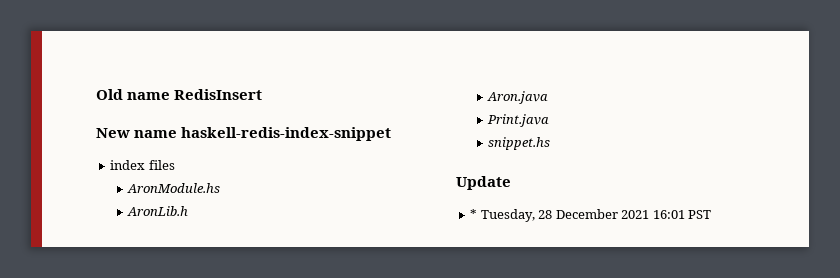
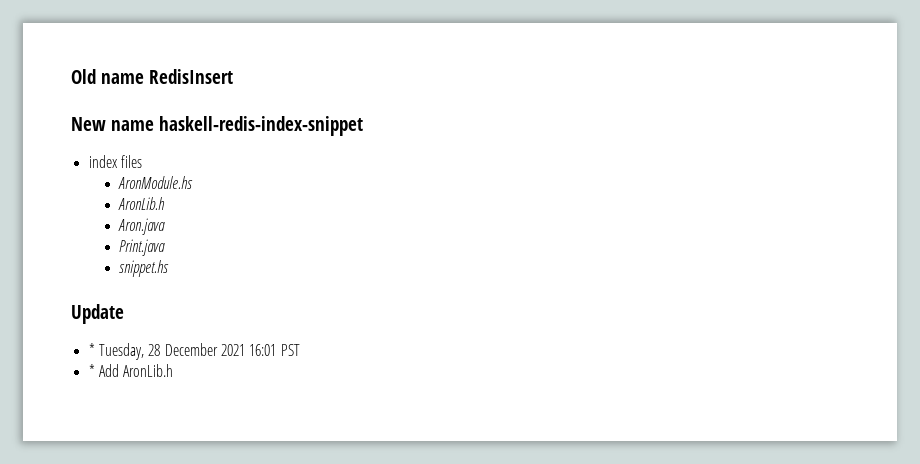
+ * Add AronLib.h

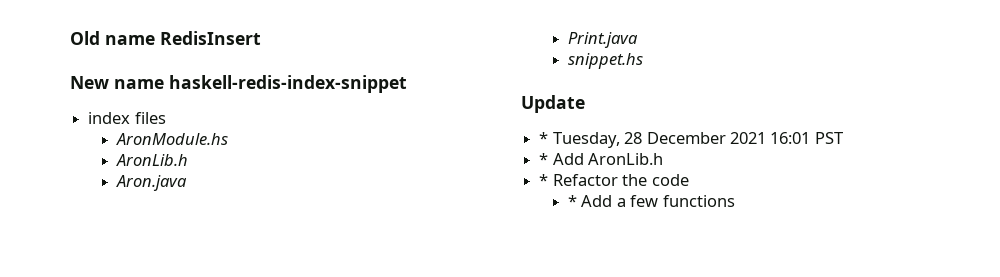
+ * Refactor the code
+ * Add a few functions

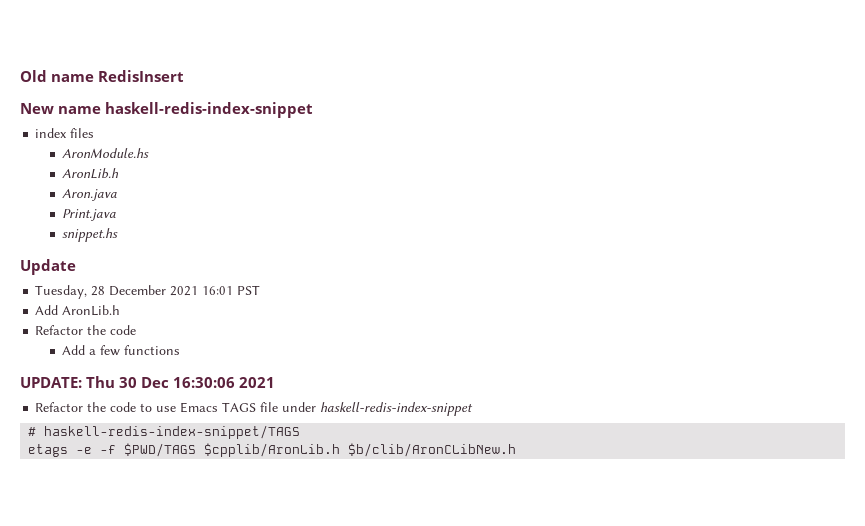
- * Tuesday, 28 December 2021 16:01 PST
+ Tuesday, 28 December 2021 16:01 PST
- * Add AronLib.h
- * Refactor the code
+ Add AronLib.h
+ Refactor the code
- * Add a few functions
+ Add a few functions
+ UPDATE: Thu 30 Dec 16:30:06 2021
+ Refactor the code to use Emacs TAGS file under haskell-redis-index-snippet
+ # haskell-redis-index-snippet/TAGS
+ etags -e -f $PWD/TAGS $cpplib/AronLib.h $b/clib/AronCLibNew.h

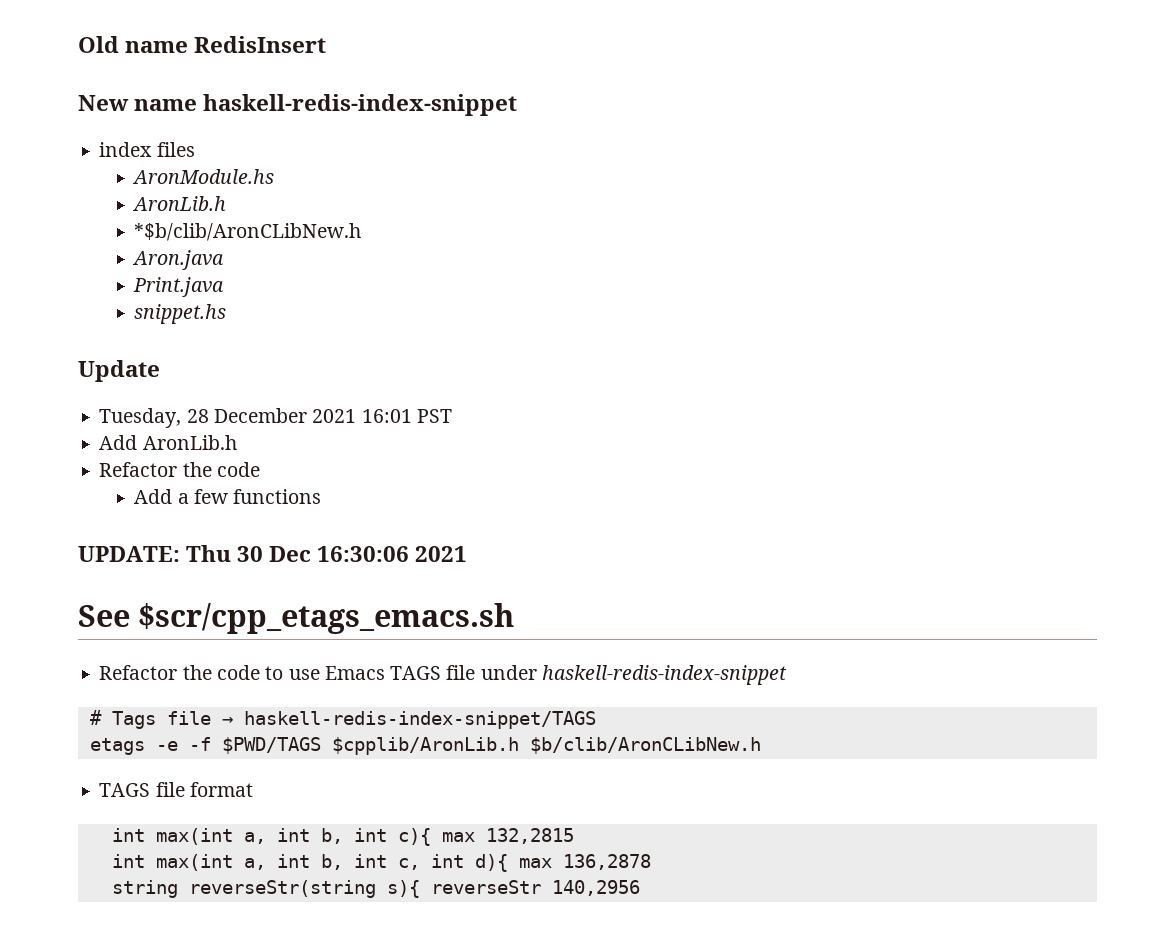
+ *$b/clib/AronCLibNew.h
+ See $scr/cpp_etags_emacs.sh
- # haskell-redis-index-snippet/TAGS
+ # Tags file → haskell-redis-index-snippet/TAGS
+ TAGS file format
+ int max(int a, int b, int c){ max 132,2815
+ int max(int a, int b, int c, int d){ max 136,2878
+ string reverseStr(string s){ reverseStr 140,2956

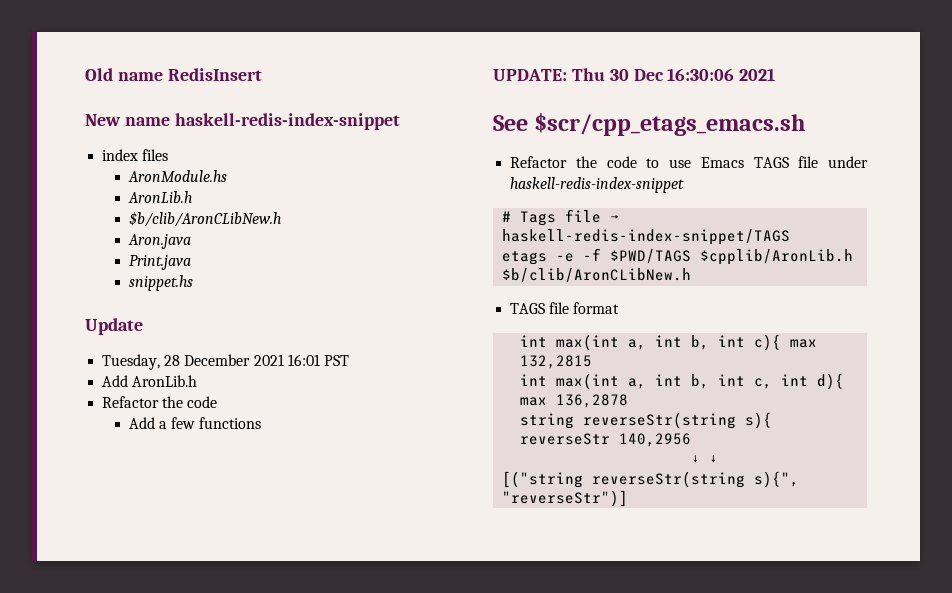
  AronModule.hs
  AronLib.h
- *$b/clib/AronCLibNew.h
+ $b/clib/AronCLibNew.h
+ ↓ ↓
+ [("string reverseStr(string s){", "reverseStr")]

